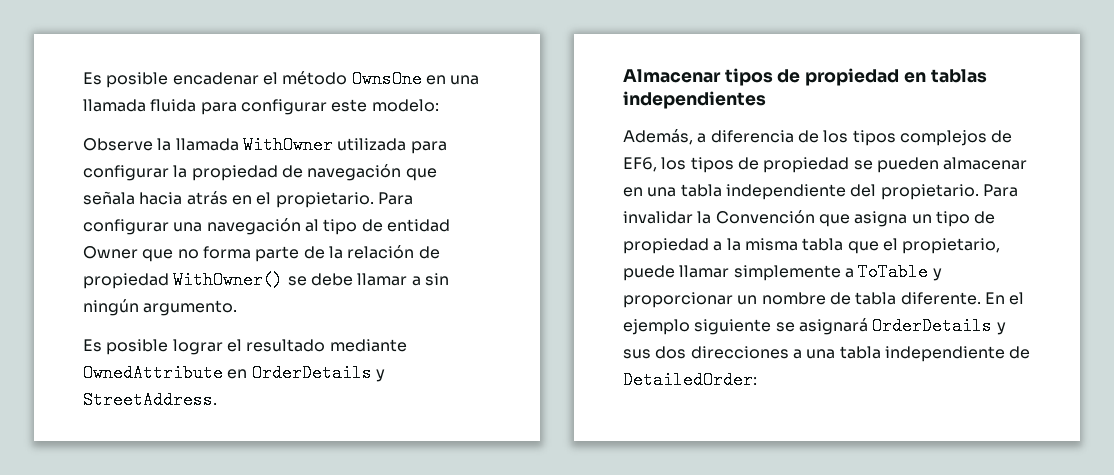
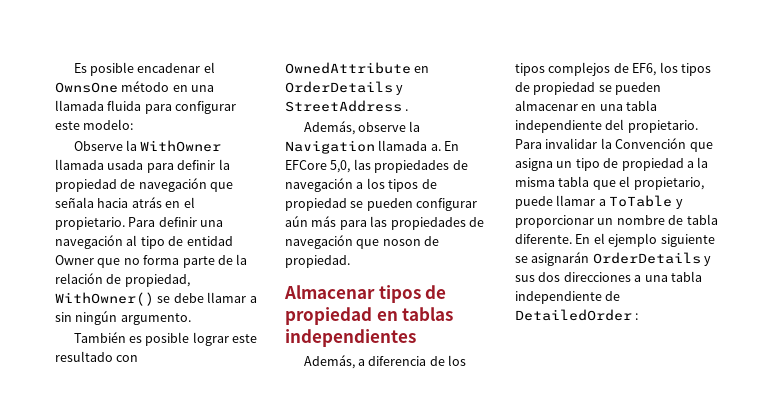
- Es posible encadenar el método OwnsOne en una llamada fluida para configurar este modelo:
+ Es posible encadenar el OwnsOne método en una llamada fluida para configurar este modelo:
- Observe la llamada WithOwner utilizada para configurar la propiedad de navegación que señala hacia atrás en el propietario.
+ Observe la WithOwner llamada usada para definir la propiedad de navegación que señala hacia atrás en el propietario.
- Para configurar una navegación al tipo de entidad Owner que no forma parte de la relación de propiedad WithOwner() se debe llamar a sin ningún argumento.
+ Para definir una navegación al tipo de entidad Owner que no forma parte de la relación de propiedad, WithOwner() se debe llamar a sin ningún argumento.
- Es posible lograr el resultado mediante OwnedAttribute en OrderDetails y StreetAddress.
+ También es posible lograr este resultado con OwnedAttribute en OrderDetails y StreetAddress .
+ Además, observe la Navigation llamada a. En EFCore 5,0, las propiedades de navegación a los tipos de propiedad se pueden configurar aún más para las propiedades de navegación que noson de propiedad.
- Para invalidar la Convención que asigna un tipo de propiedad a la misma tabla que el propietario, puede llamar simplemente a ToTable y proporcionar un nombre de tabla diferente.
+ Para invalidar la Convención que asigna un tipo de propiedad a la misma tabla que el propietario, puede llamar a ToTable y proporcionar un nombre de tabla diferente.
- En el ejemplo siguiente se asignará OrderDetails y sus dos direcciones a una tabla independiente de DetailedOrder:
+ En el ejemplo siguiente se asignarán OrderDetails y sus dos direcciones a una tabla independiente de DetailedOrder :

